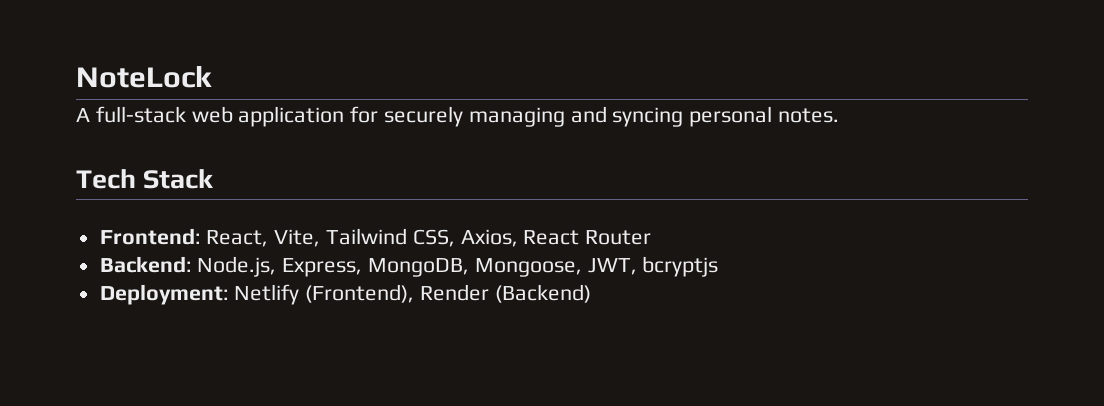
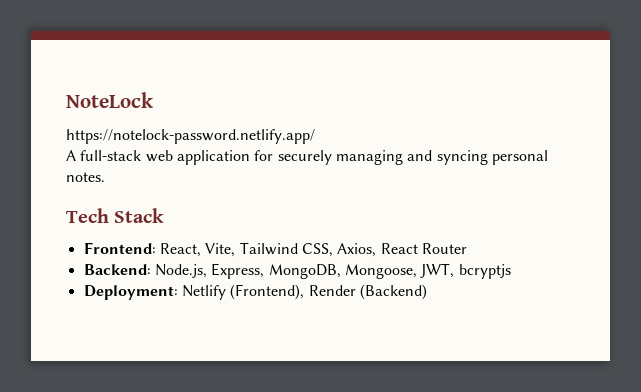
+ https://notelock-password.netlify.app/

